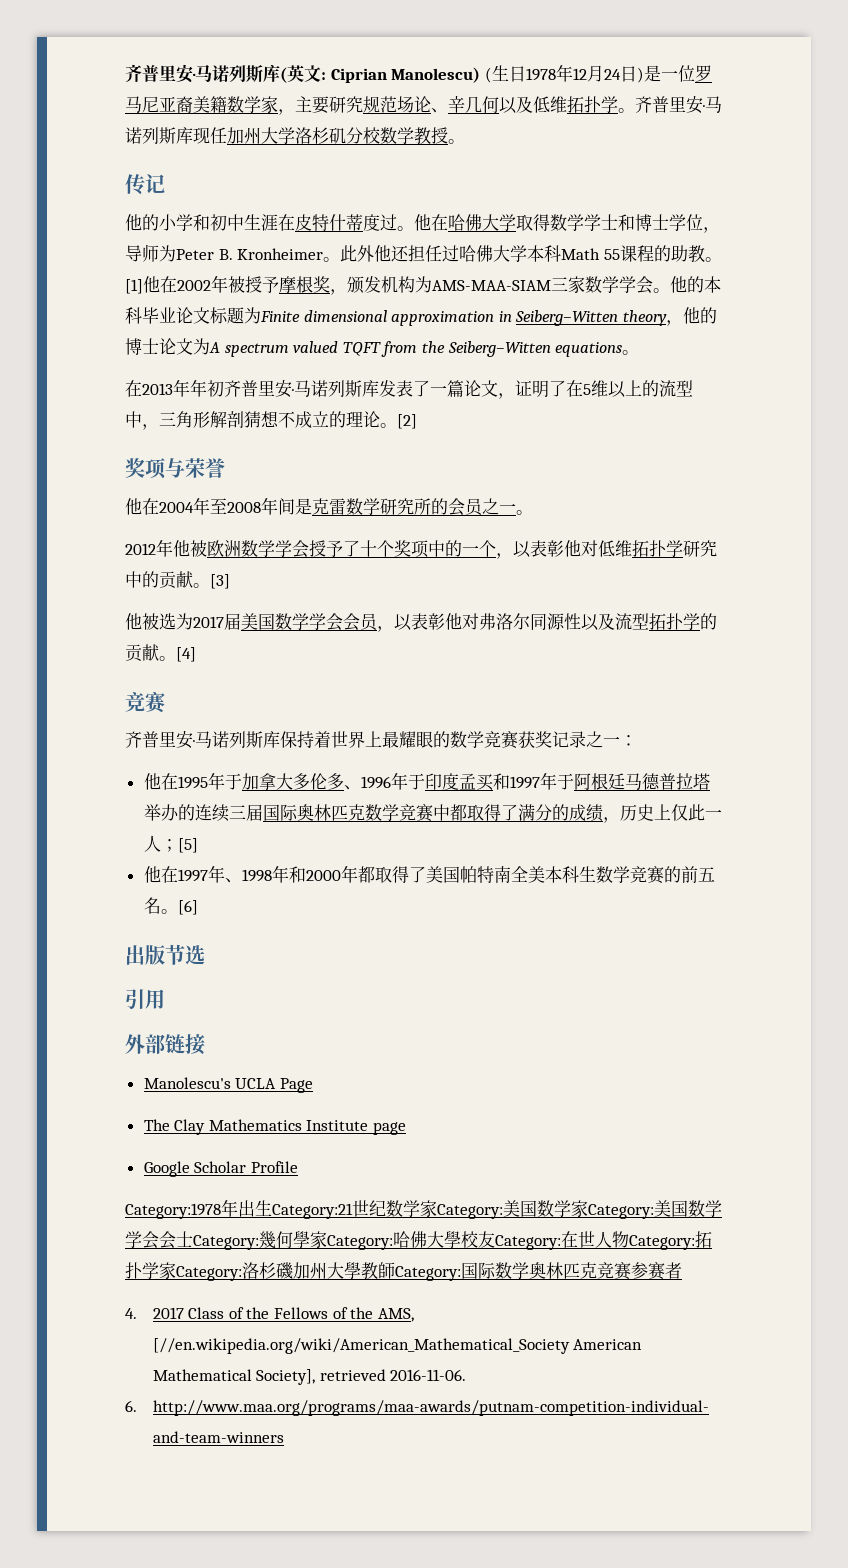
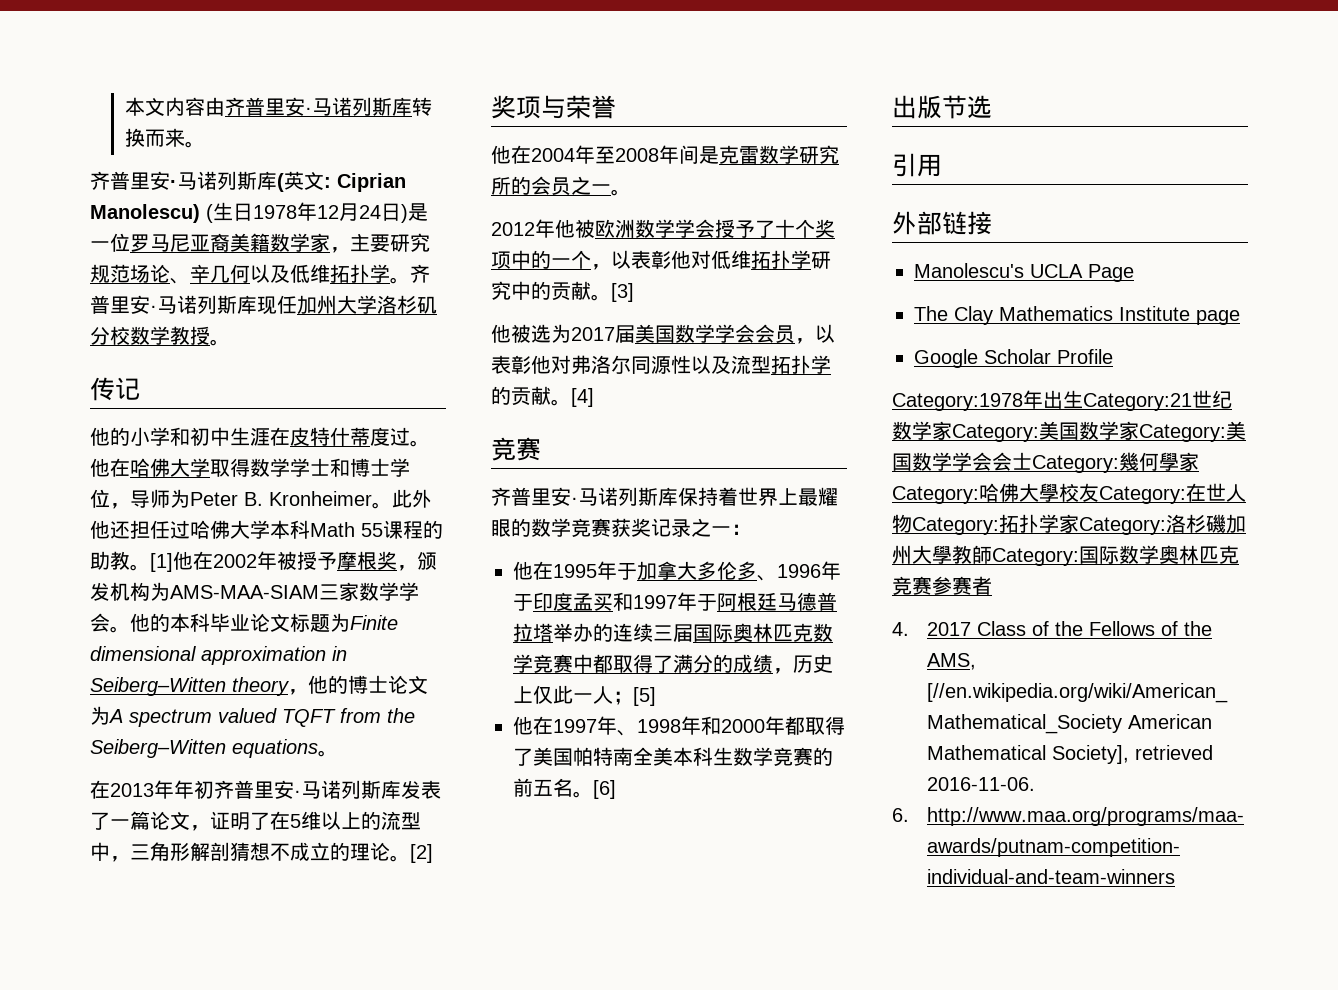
+ 本文内容由齐普里安·马诺列斯库转换而来。

